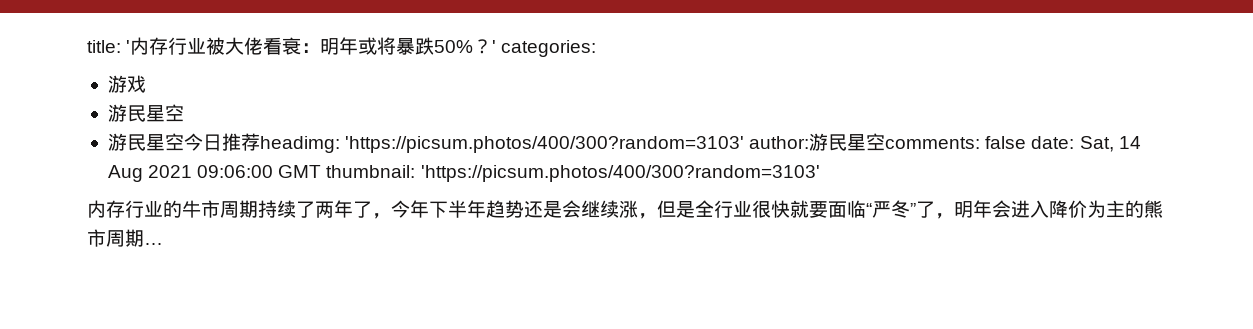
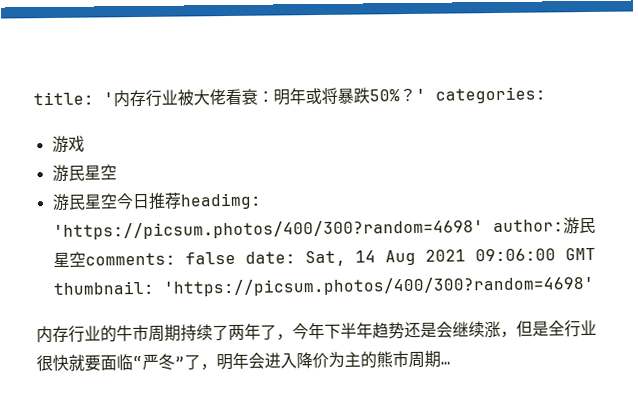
- 游民星空今日推荐headimg: 'https://picsum.photos/400/300?random=3103' author:游民星空comments: false date: Sat, 14 Aug 2021 09:06:00 GMT thumbnail: 'https://picsum.photos/400/300?random=3103'
+ 游民星空今日推荐headimg: 'https://picsum.photos/400/300?random=4698' author:游民星空comments: false date: Sat, 14 Aug 2021 09:06:00 GMT thumbnail: 'https://picsum.photos/400/300?random=4698'

